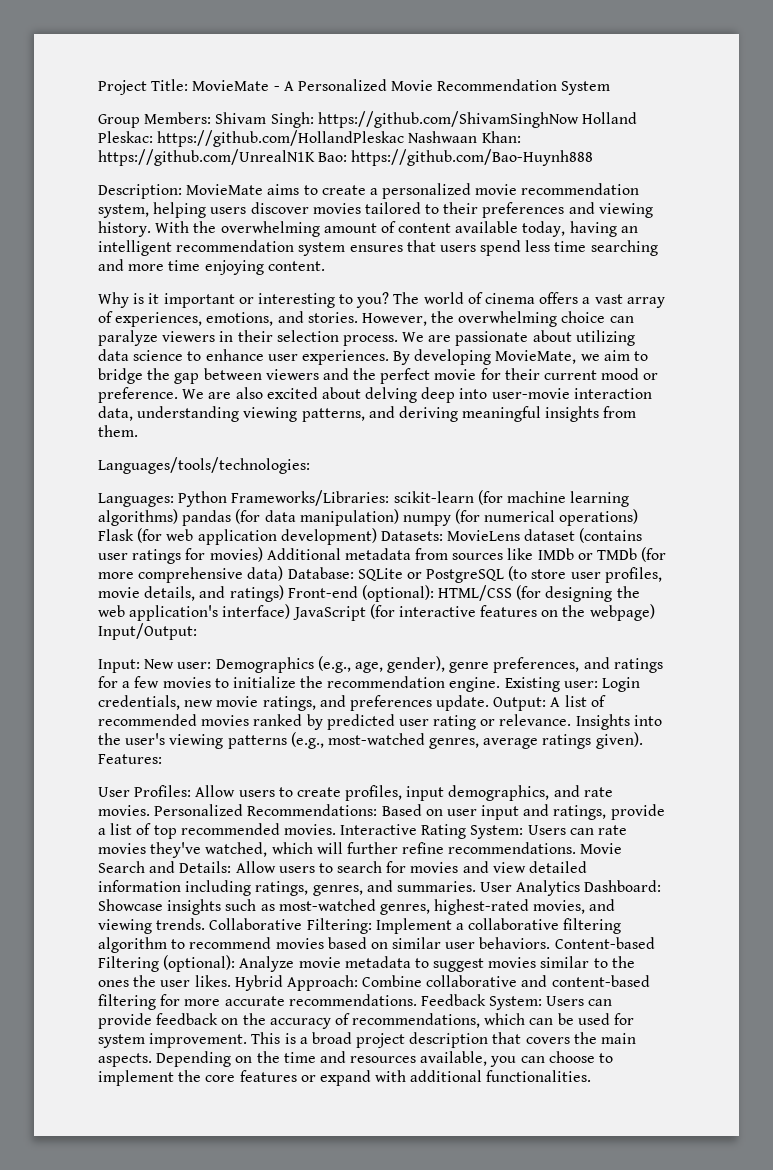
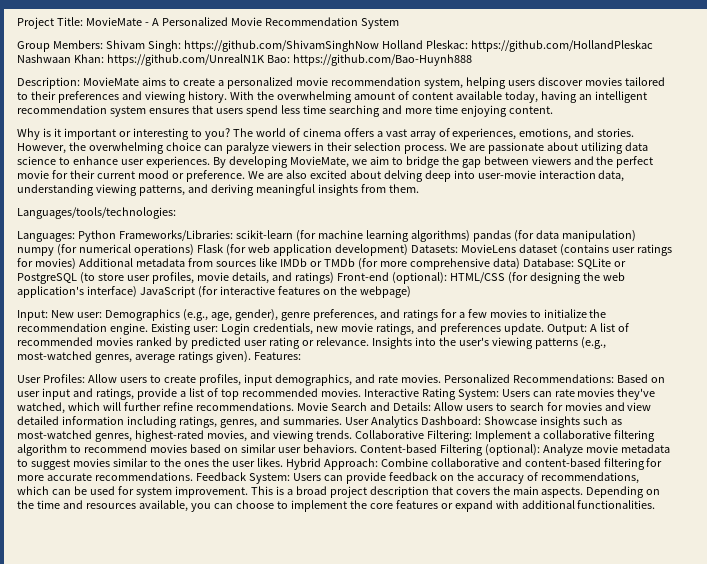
- HTML/CSS (for designing the web application's interface) JavaScript (for interactive features on the webpage) Input/Output:
+ HTML/CSS (for designing the web application's interface) JavaScript (for interactive features on the webpage)

